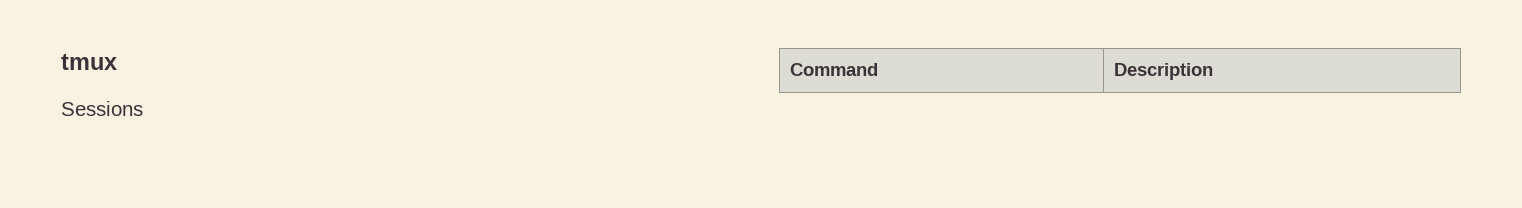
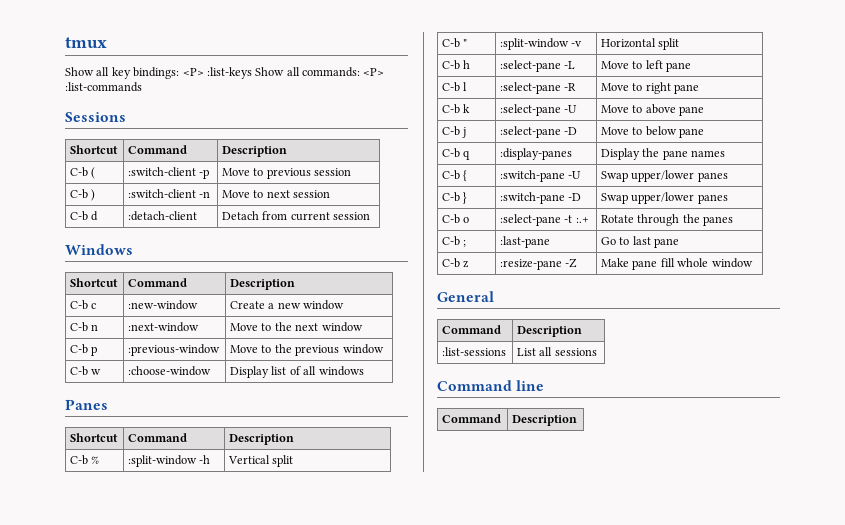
+ Show all key bindings: <P> :list-keys Show all commands: <P> :list-commands
  Sessions
+ Shortcut | Command | Description
+ C-b ( | :switch-client -p | Move to previous session
+ C-b ) | :switch-client -n | Move to next session
+ C-b d | :detach-client | Detach from current session
+ Windows
+ Shortcut | Command | Description
+ C-b c | :new-window | Create a new window
+ C-b n | :next-window | Move to the next window
+ C-b p | :previous-window | Move to the previous window
+ C-b w | :choose-window | Display list of all windows
+ Panes
+ Shortcut | Command | Description
+ C-b % | :split-window -h | Vertical split
+ C-b " | :split-window -v | Horizontal split
+ C-b h | :select-pane -L | Move to left pane
+ C-b l | :select-pane -R | Move to right pane
+ C-b k | :select-pane -U | Move to above pane
+ C-b j | :select-pane -D | Move to below pane
+ C-b q | :display-panes | Display the pane names
+ C-b { | :switch-pane -U | Swap upper/lower panes
+ C-b } | :switch-pane -D | Swap upper/lower panes
+ C-b o | :select-pane -t :.+ | Rotate through the panes
+ C-b ; | :last-pane | Go to last pane
+ C-b z | :resize-pane -Z | Make pane fill whole window
+ General
+ Command | Description
+ :list-sessions | List all sessions
+ Command line

